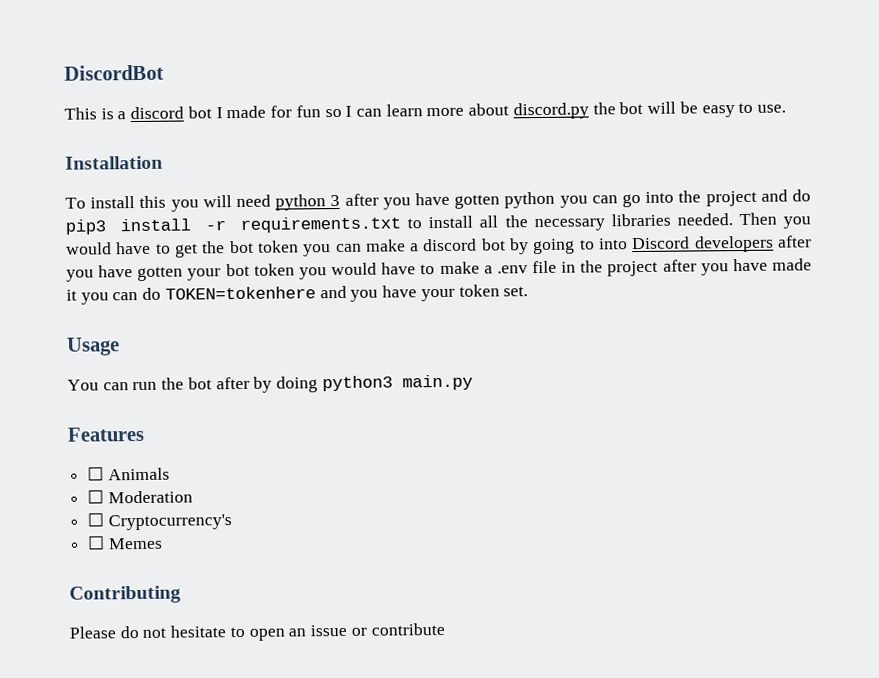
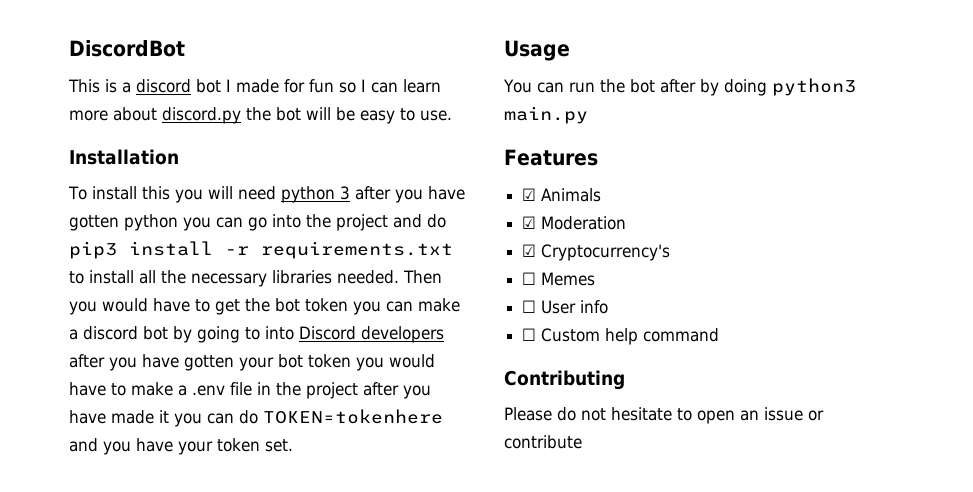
- ☐ Animals
+ ☑ Animals
- ☐ Moderation
+ ☑ Moderation
- ☐ Cryptocurrency's
+ ☑ Cryptocurrency's
+ ☐ User info
+ ☐ Custom help command

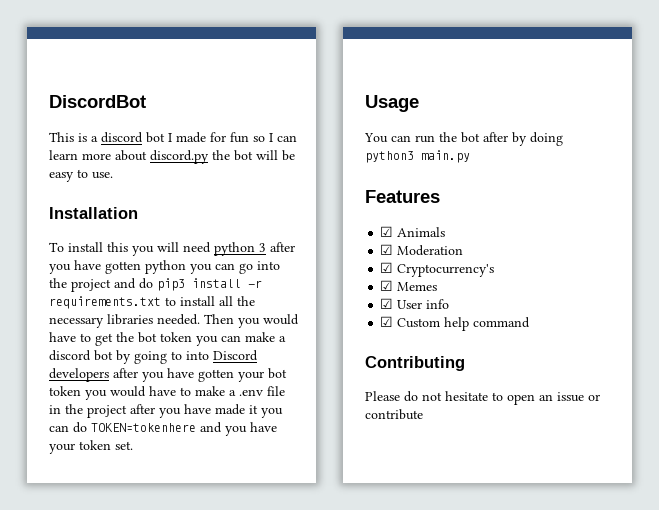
- ☐ Memes
+ ☑ Memes
- ☐ User info
+ ☑ User info
- ☐ Custom help command
+ ☑ Custom help command

